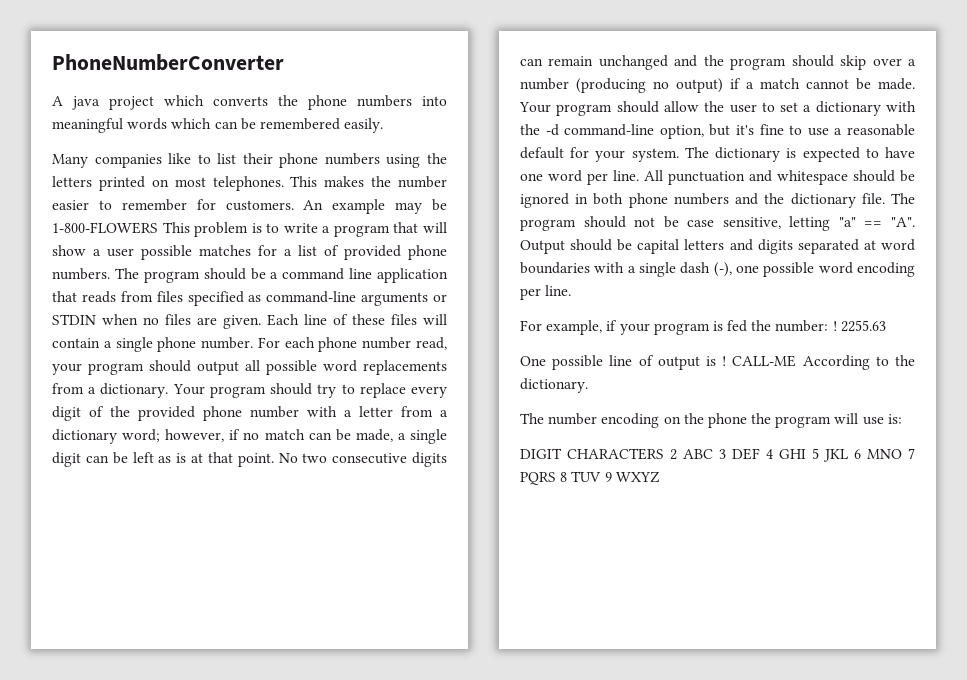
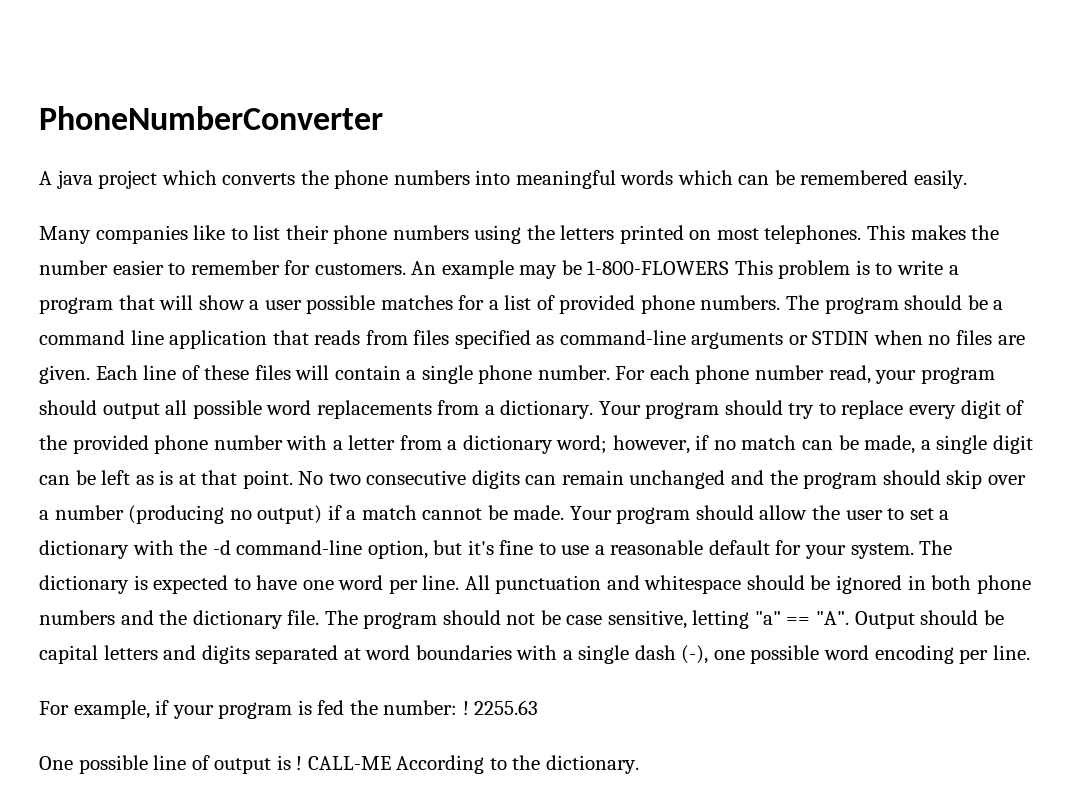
- The number encoding on the phone the program will use is:
- DIGIT CHARACTERS 2 ABC 3 DEF 4 GHI 5 JKL 6 MNO 7 PQRS 8 TUV 9 WXYZ

